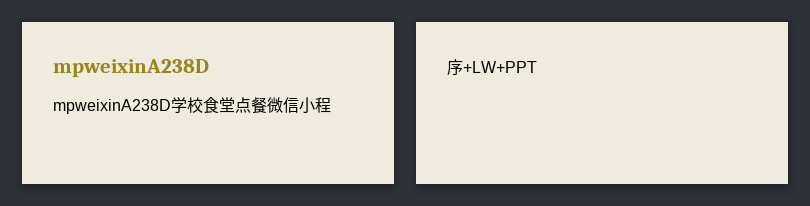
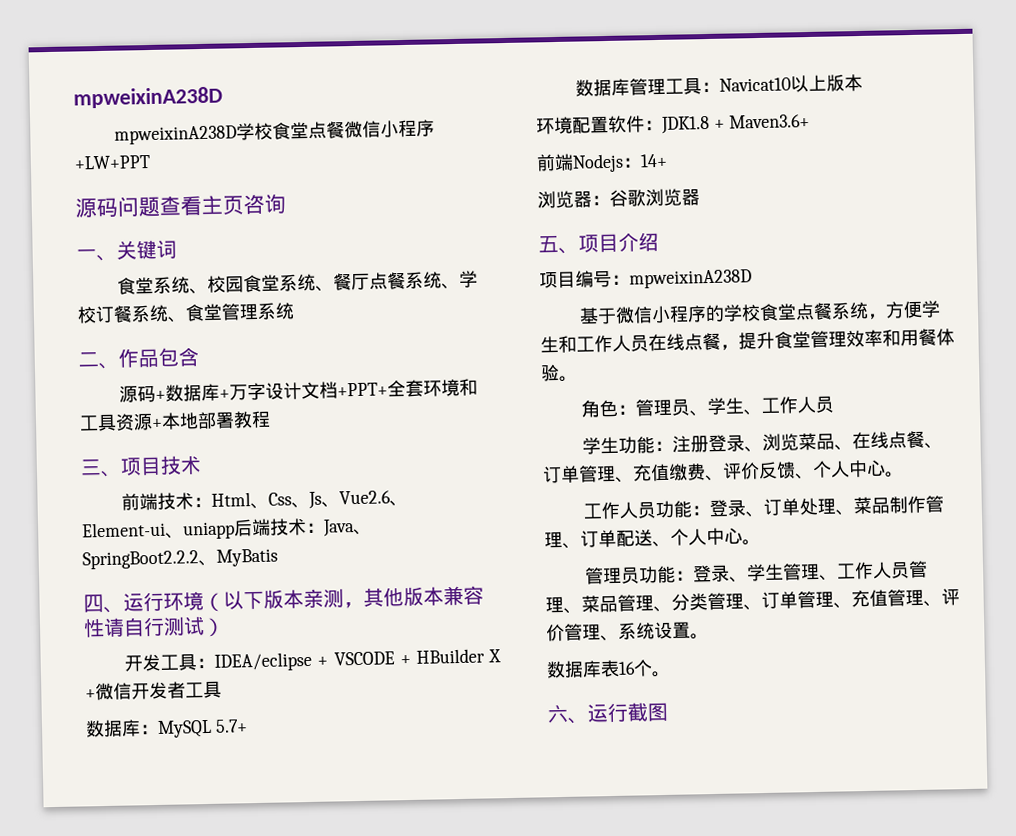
+ 源码问题查看主页咨询
+ 一、关键词
+ 食堂系统、校园食堂系统、餐厅点餐系统、学校订餐系统、食堂管理系统
+ 二、作品包含
+ 源码+数据库+万字设计文档+PPT+全套环境和工具资源+本地部署教程
+ 三、项目技术
+ 前端技术：Html、Css、Js、Vue2.6、Element-ui、uniapp后端技术：Java、SpringBoot2.2.2、MyBatis
+ 四、运行环境（以下版本亲测，其他版本兼容性请自行测试）
+ 开发工具：IDEA/eclipse + VSCODE + HBuilder X +微信开发者工具
+ 数据库：MySQL 5.7+
+ 数据库管理工具：Navicat10以上版本
+ 环境配置软件：JDK1.8 + Maven3.6+
+ 前端Nodejs：14+
+ 浏览器：谷歌浏览器
+ 五、项目介绍
+ 项目编号：mpweixinA238D
+ 基于微信小程序的学校食堂点餐系统，方便学生和工作人员在线点餐，提升食堂管理效率和用餐体验。
+ 角色：管理员、学生、工作人员
+ 学生功能：注册登录、浏览菜品、在线点餐、订单管理、充值缴费、评价反馈、个人中心。
+ 工作人员功能：登录、订单处理、菜品制作管理、订单配送、个人中心。
+ 管理员功能：登录、学生管理、工作人员管理、菜品管理、分类管理、订单管理、充值管理、评价管理、系统设置。
+ 数据库表16个。
+ 六、运行截图

